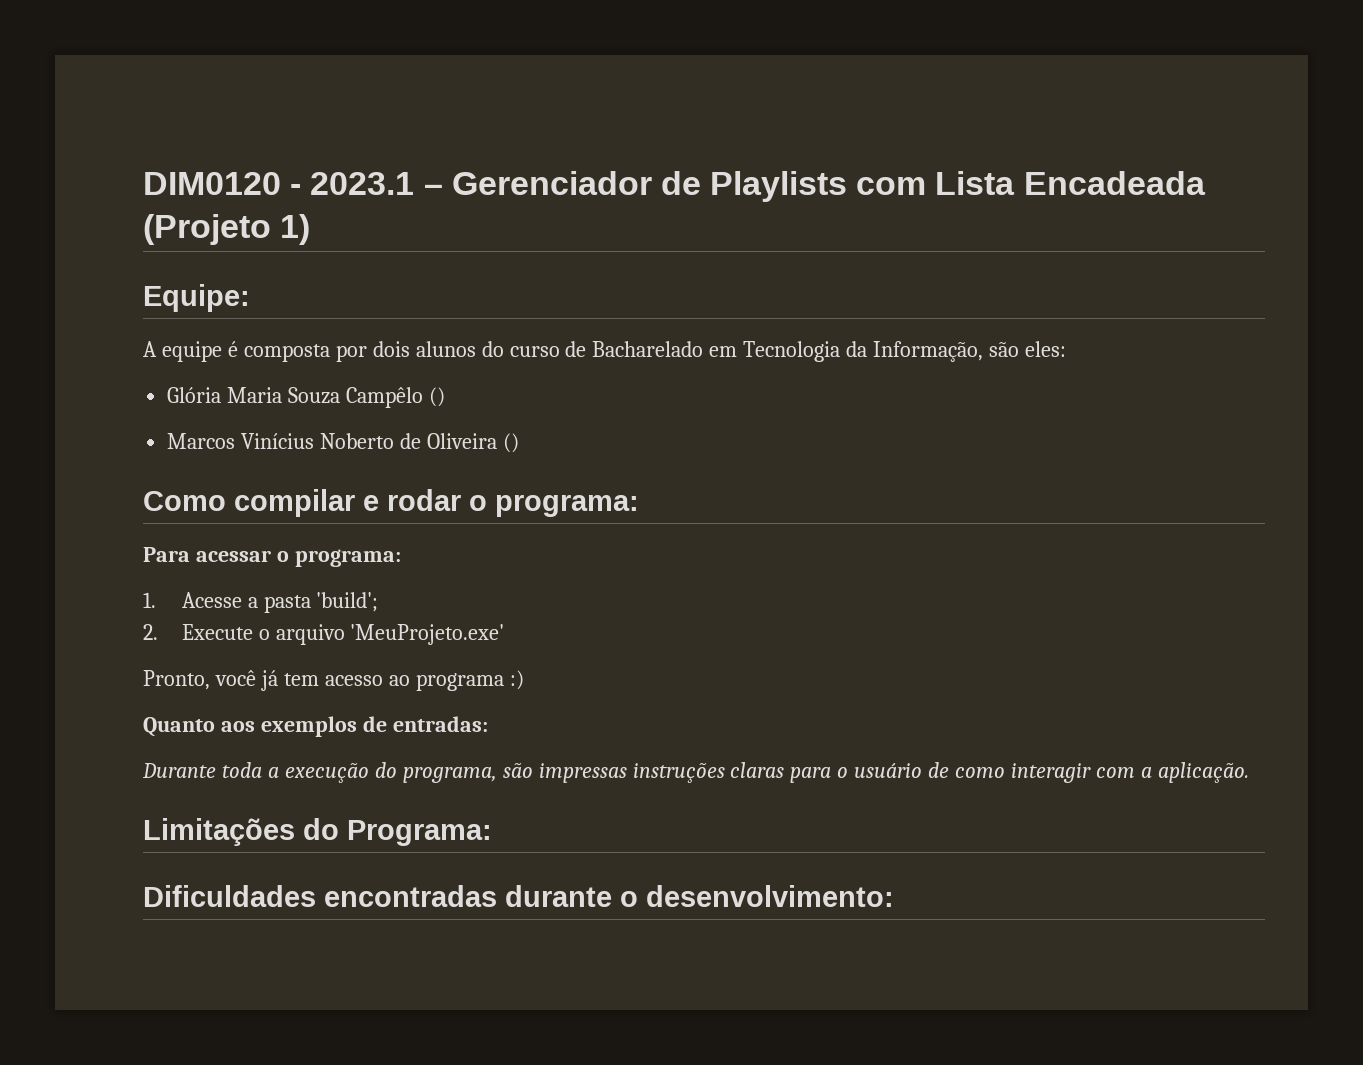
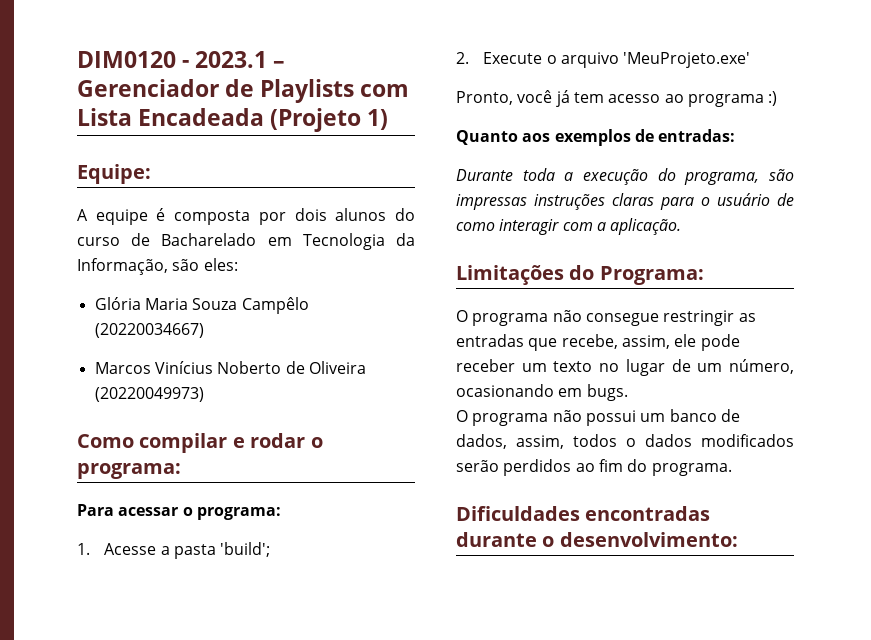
- Glória Maria Souza Campêlo ()
+ Glória Maria Souza Campêlo (20220034667)
- Marcos Vinícius Noberto de Oliveira ()
+ Marcos Vinícius Noberto de Oliveira (20220049973)
+ O programa não consegue restringir as entradas que recebe, assim, ele pode receber um texto no lugar de um número, ocasionando em bugs.
+ O programa não possui um banco de dados, assim, todos o dados modificados serão perdidos ao fim do programa.

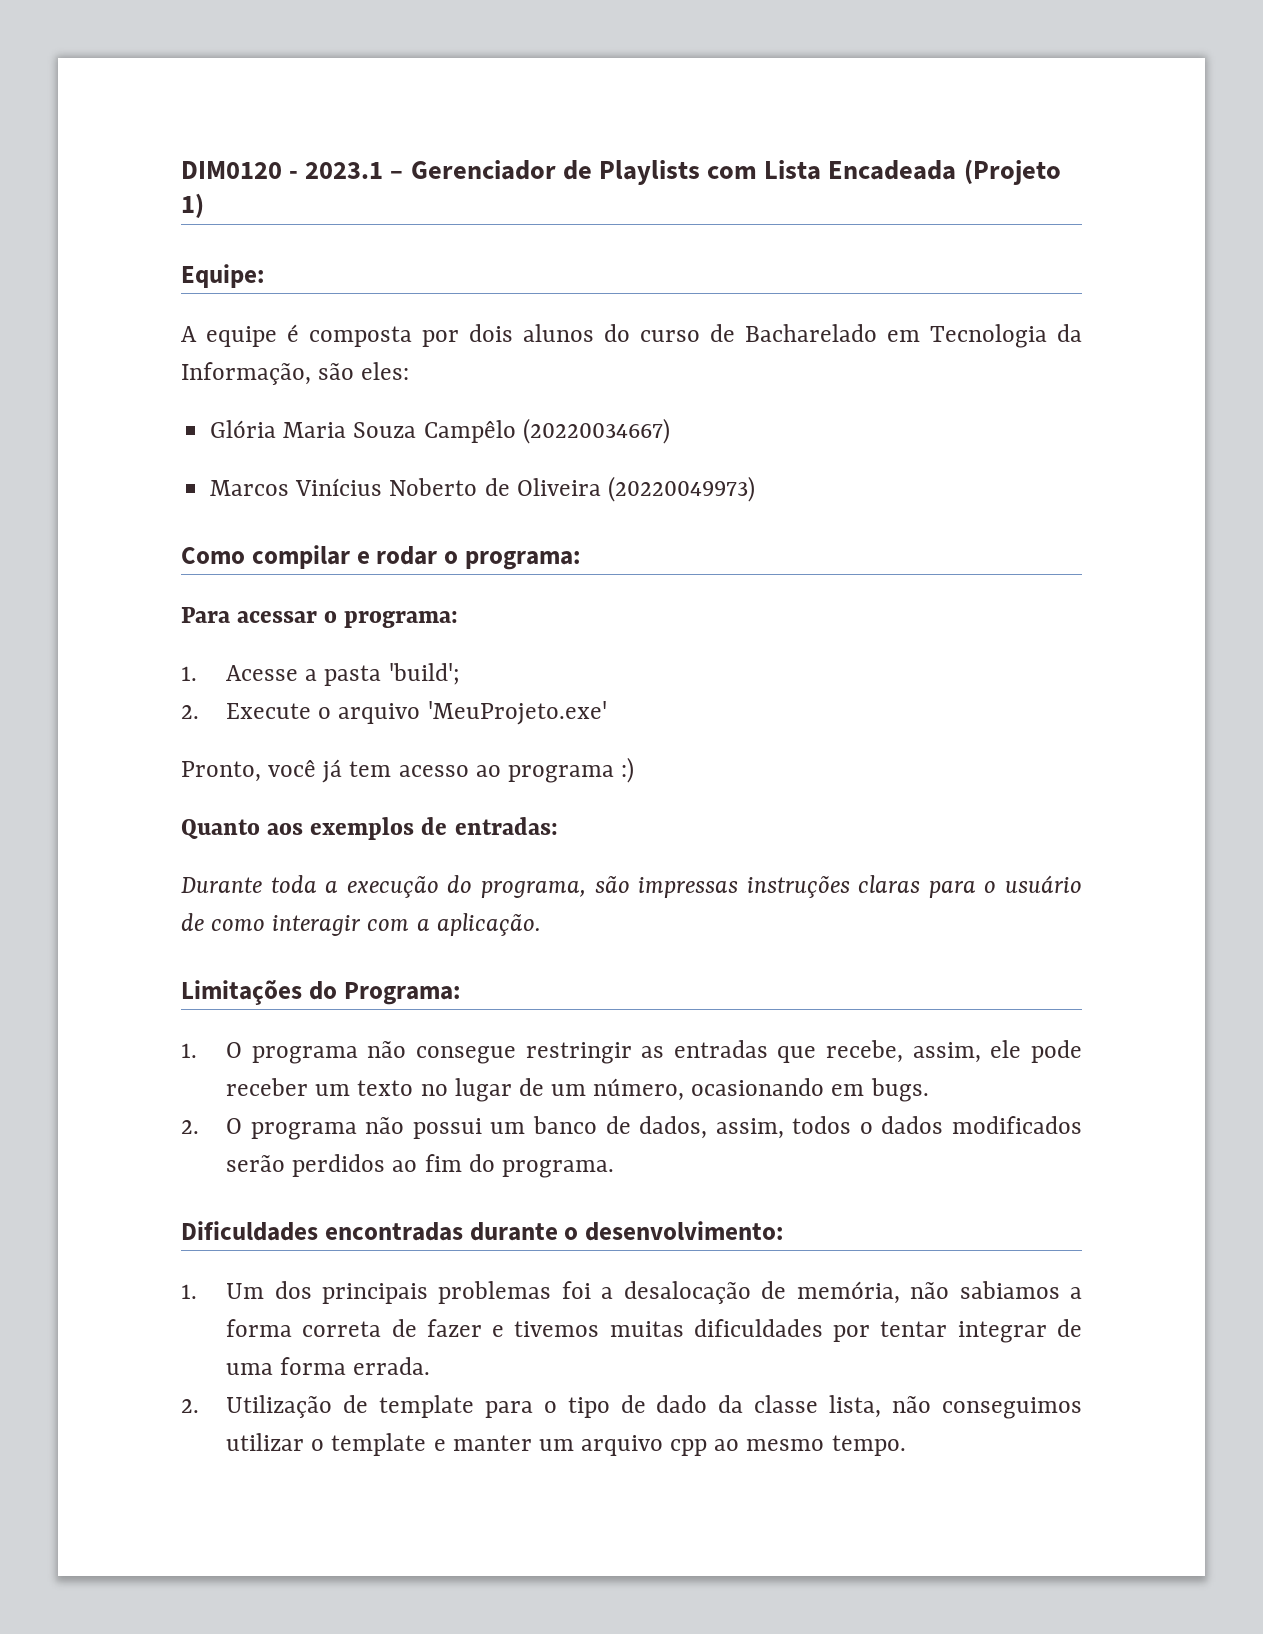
- O programa não consegue restringir as entradas que recebe, assim, ele pode receber um texto no lugar de um número, ocasionando em bugs.
+ 1. O programa não consegue restringir as entradas que recebe, assim, ele pode receber um texto no lugar de um número, ocasionando em bugs.
- O programa não possui um banco de dados, assim, todos o dados modificados serão perdidos ao fim do programa.
+ 2. O programa não possui um banco de dados, assim, todos o dados modificados serão perdidos ao fim do programa.
+ 1. Um dos principais problemas foi a desalocação de memória, não sabiamos a forma correta de fazer e tivemos muitas dificuldades por tentar integrar de uma forma errada.
+ 2. Utilização de template para o tipo de dado da classe lista, não conseguimos utilizar o template e manter um arquivo cpp ao mesmo tempo.

